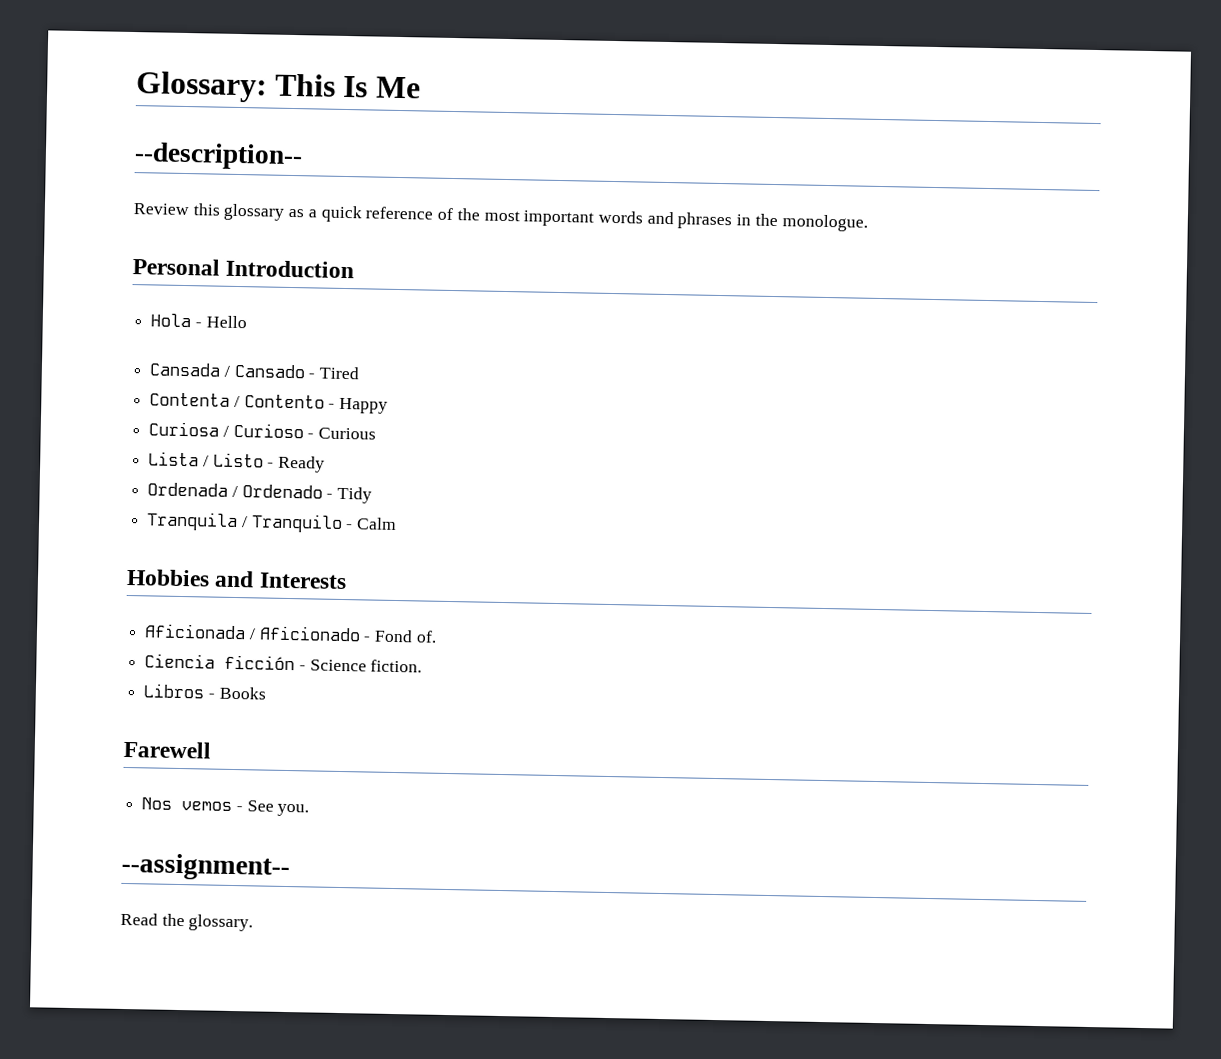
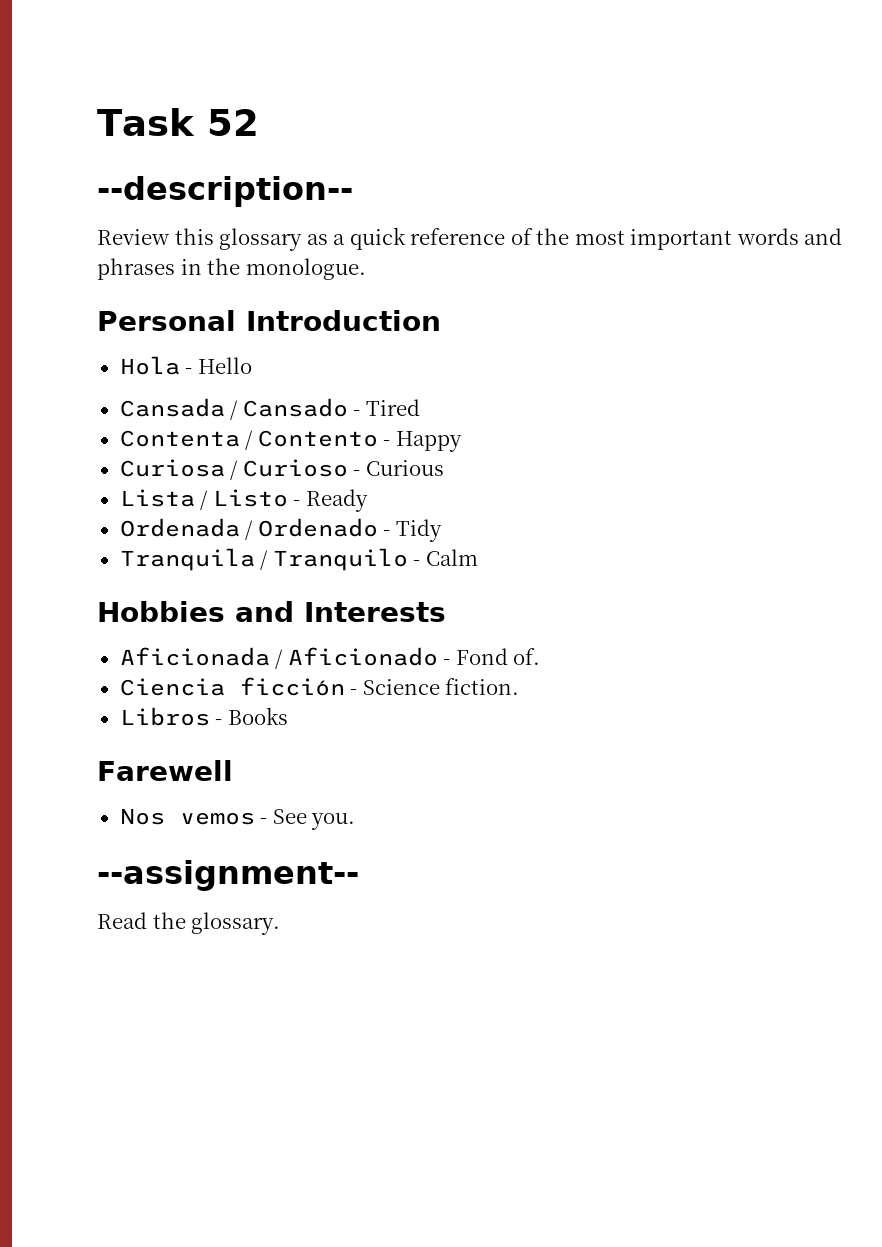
- Glossary: This Is Me
+ Task 52

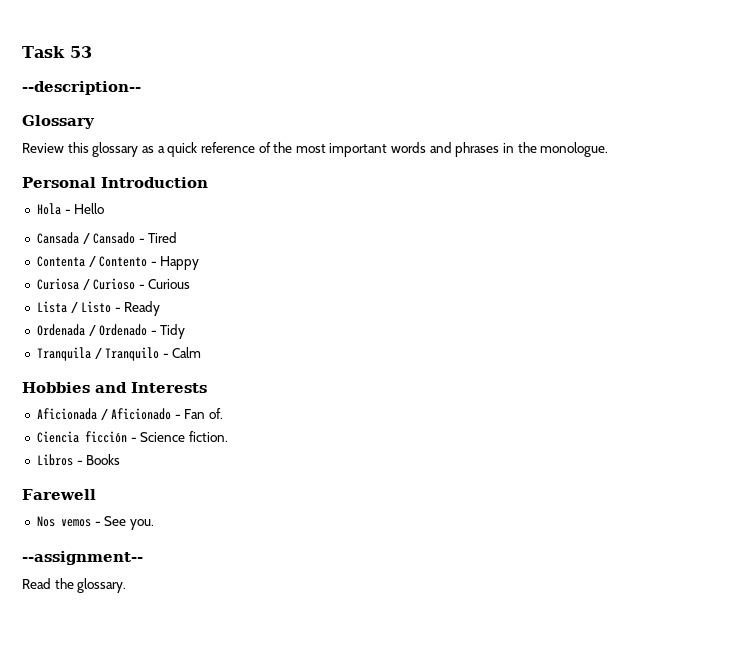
- Task 52
+ Task 53
+ Glossary
- Aficionada / Aficionado - Fond of.
+ Aficionada / Aficionado - Fan of.

